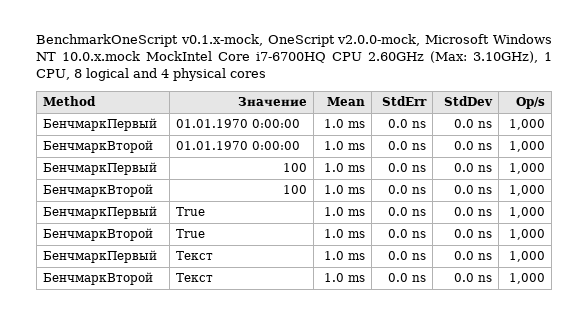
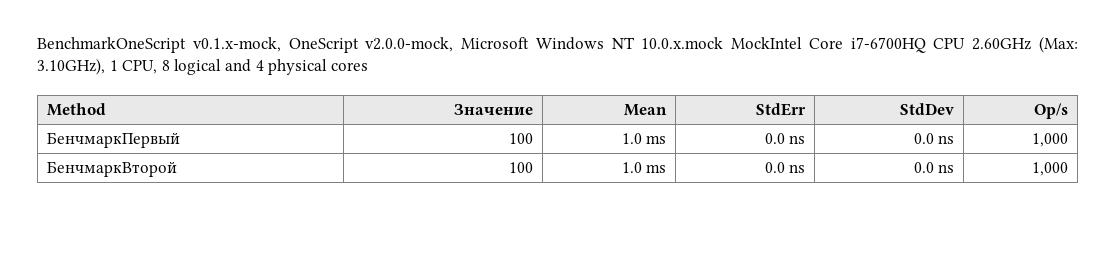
- БенчмаркПервый | 01.01.1970 0:00:00 | 1.0 ms | 0.0 ns | 0.0 ns | 1,000
- БенчмаркВторой | 01.01.1970 0:00:00 | 1.0 ms | 0.0 ns | 0.0 ns | 1,000
- БенчмаркПервый | True | 1.0 ms | 0.0 ns | 0.0 ns | 1,000
- БенчмаркВторой | True | 1.0 ms | 0.0 ns | 0.0 ns | 1,000
- БенчмаркПервый | Текст | 1.0 ms | 0.0 ns | 0.0 ns | 1,000
- БенчмаркВторой | Текст | 1.0 ms | 0.0 ns | 0.0 ns | 1,000

